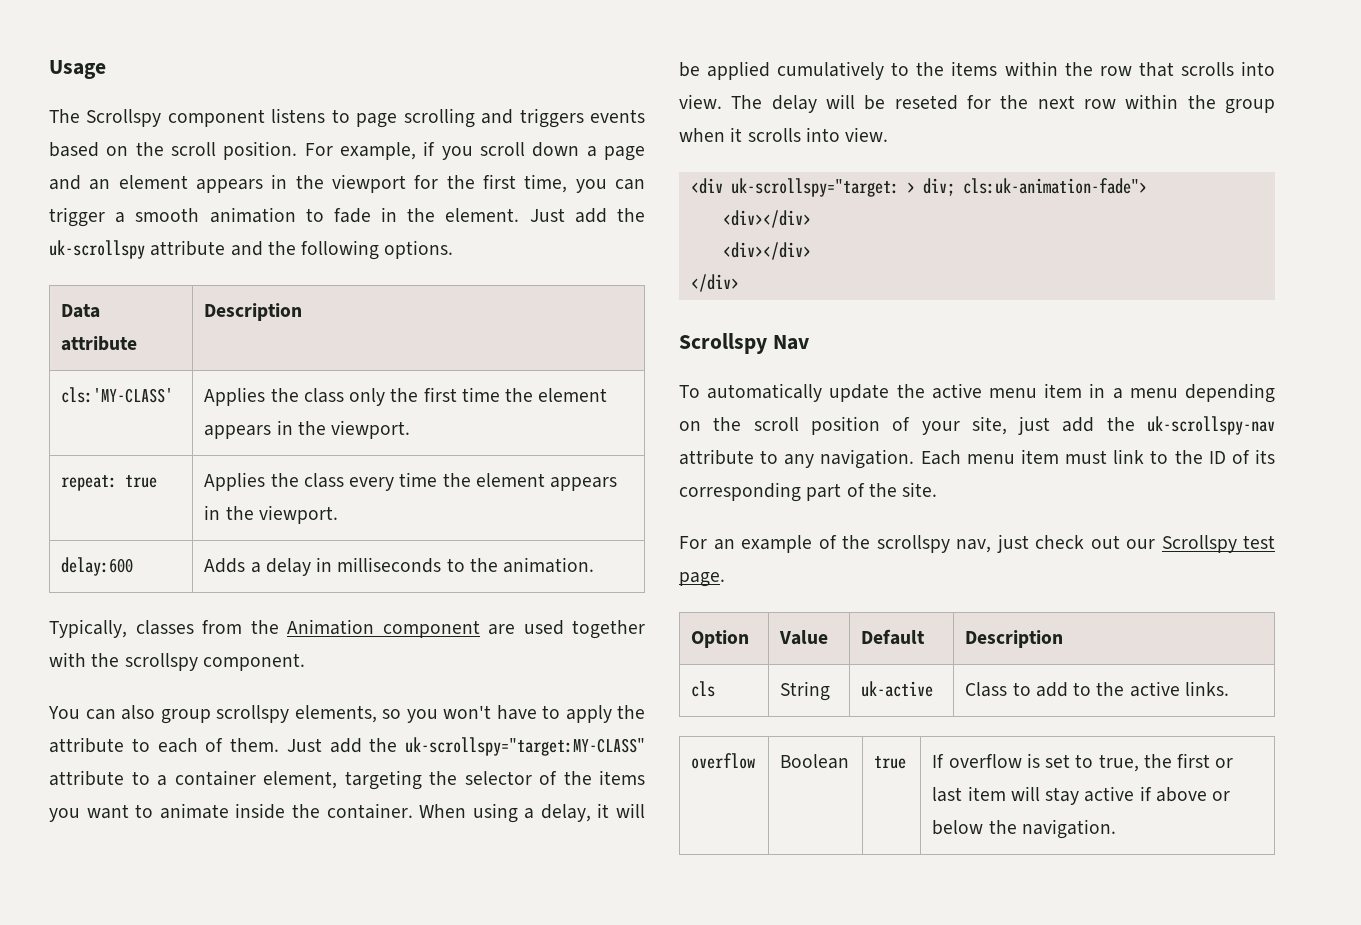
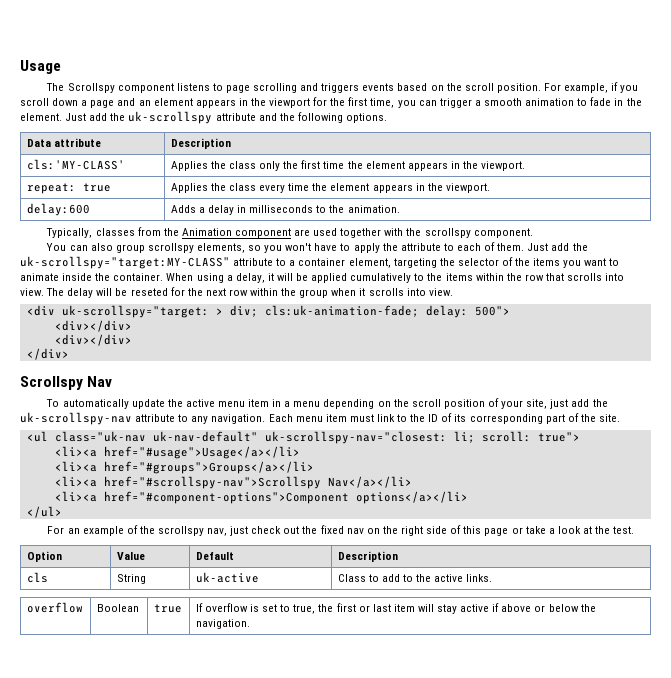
- <div uk-scrollspy="target: > div; cls:uk-animation-fade">
+ <div uk-scrollspy="target: > div; cls:uk-animation-fade; delay: 500">
+ <ul class="uk-nav uk-nav-default" uk-scrollspy-nav="closest: li; scroll: true">
+ <li><a href="#usage">Usage</a></li>
+ <li><a href="#groups">Groups</a></li>
+ <li><a href="#scrollspy-nav">Scrollspy Nav</a></li>
+ <li><a href="#component-options">Component options</a></li>
+ </ul>
- For an example of the scrollspy nav, just check out our Scrollspy test page.
+ For an example of the scrollspy nav, just check out the fixed nav on the right side of this page or take a look at the test.

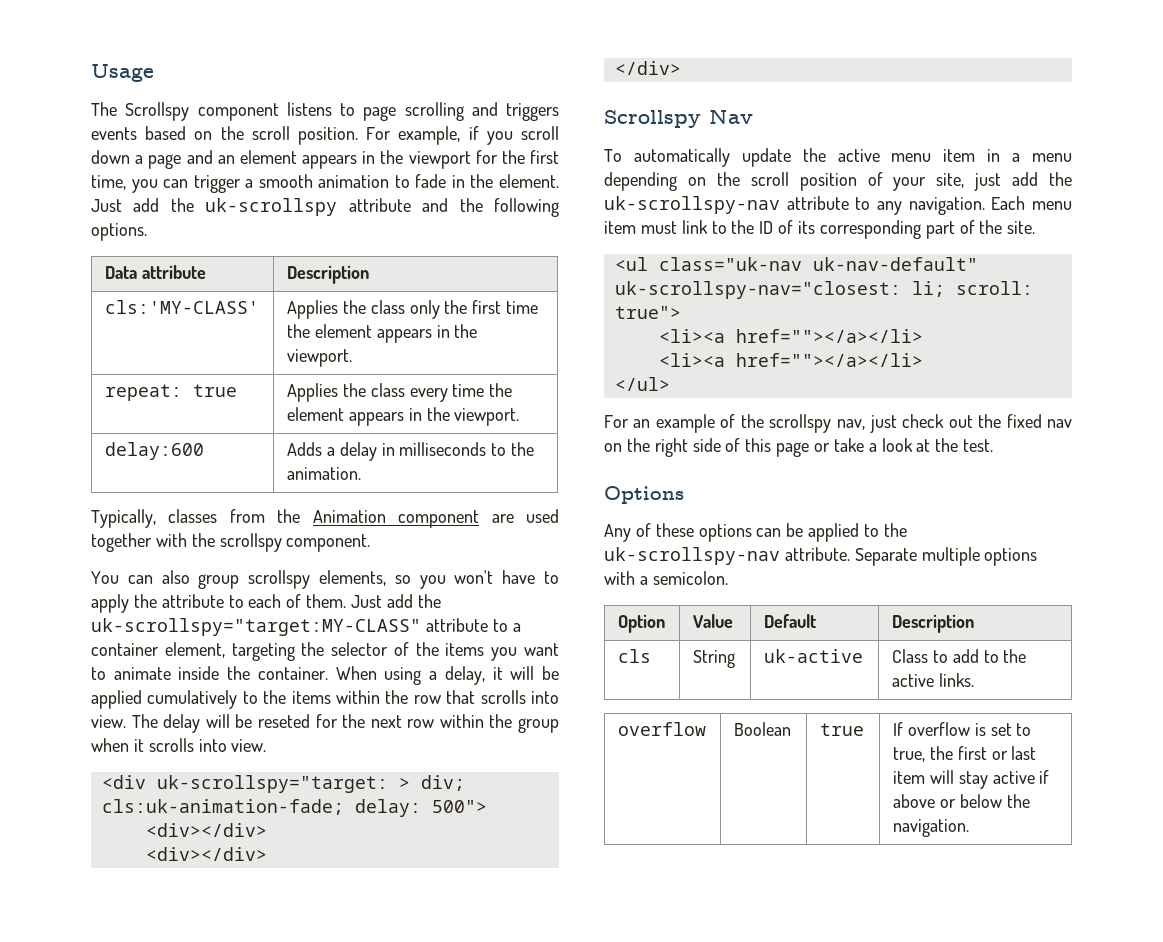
  <ul class="uk-nav uk-nav-default" uk-scrollspy-nav="closest: li; scroll: true">
- <li><a href="#usage">Usage</a></li>
- <li><a href="#groups">Groups</a></li>
- <li><a href="#scrollspy-nav">Scrollspy Nav</a></li>
- <li><a href="#component-options">Component options</a></li>
+ <li><a href=""></a></li>
+ <li><a href=""></a></li>
+ Options
+ Any of these options can be applied to the uk-scrollspy-nav attribute. Separate multiple options with a semicolon.

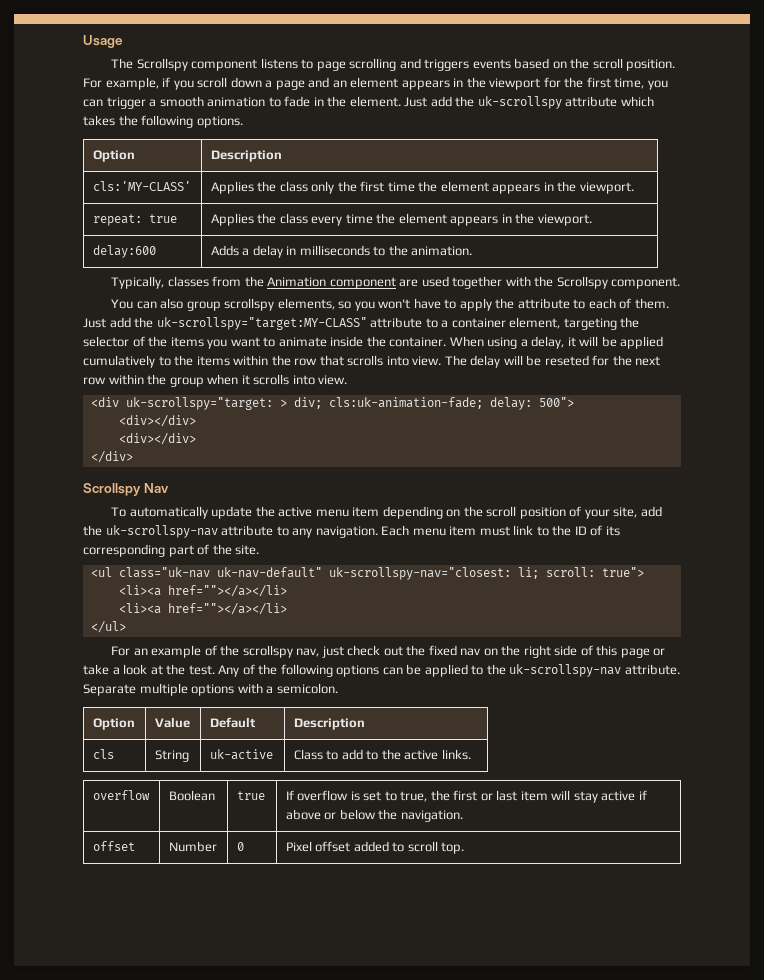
- Just add the uk-scrollspy attribute and the following options.
+ Just add the uk-scrollspy attribute which takes the following options.
- Data attribute | Description
+ Option | Description
- Typically, classes from the Animation component are used together with the scrollspy component.
+ Typically, classes from the Animation component are used together with the Scrollspy component.
- To automatically update the active menu item in a menu depending on the scroll position of your site, just add the uk-scrollspy-nav attribute to any navigation.
+ To automatically update the active menu item depending on the scroll position of your site, add the uk-scrollspy-nav attribute to any navigation.
- For an example of the scrollspy nav, just check out the fixed nav on the right side of this page or take a look at the test.
- Options
- Any of these options can be applied to the uk-scrollspy-nav attribute.
+ For an example of the scrollspy nav, just check out the fixed nav on the right side of this page or take a look at the test. Any of the following options can be applied to the uk-scrollspy-nav attribute.
+ offset | Number | 0 | Pixel offset added to scroll top.

